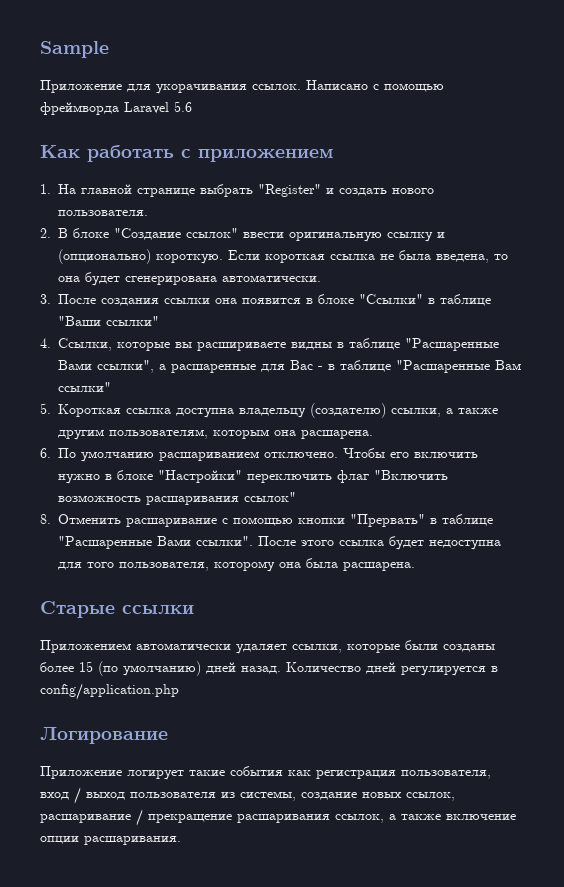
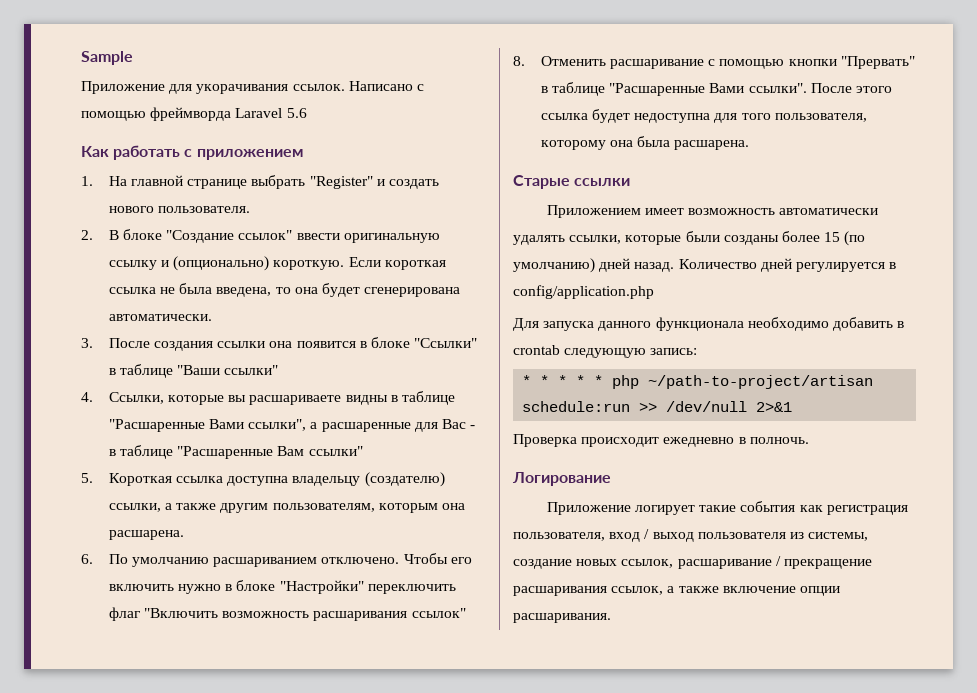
- 4. Ссылки, которые вы расшириваете видны в таблице "Расшаренные Вами ссылки", а расшаренные для Вас - в таблице "Расшаренные Вам ссылки"
+ 4. Ссылки, которые вы расшариваете видны в таблице "Расшаренные Вами ссылки", а расшаренные для Вас - в таблице "Расшаренные Вам ссылки"
- Приложением автоматически удаляет ссылки, которые были созданы более 15 (по умолчанию) дней назад.
+ Приложением имеет возможность автоматически удалять ссылки, которые были созданы более 15 (по умолчанию) дней назад.
+ Для запуска данного функционала необходимо добавить в crontab следующую запись:
+ * * * * * php ~/path-to-project/artisan schedule:run >> /dev/null 2>&1
+ Проверка происходит ежедневно в полночь.

